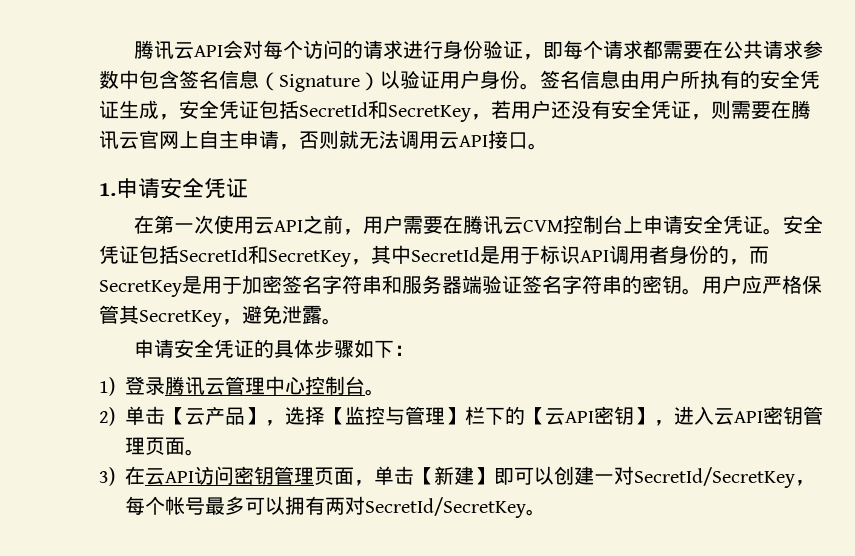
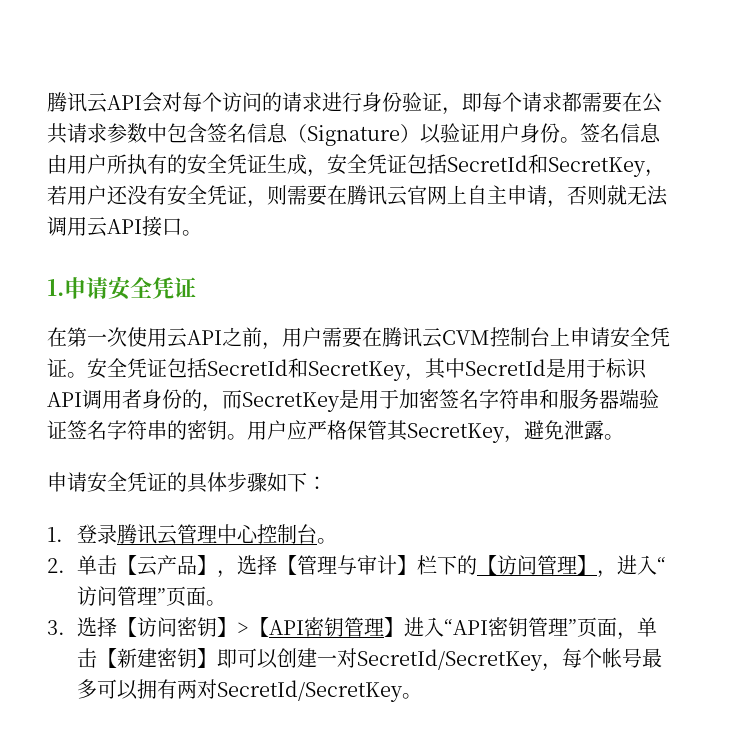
- 1)登录腾讯云管理中心控制台。
+ 1.登录腾讯云管理中心控制台。
- 2)单击【云产品】，选择【监控与管理】栏下的【云API密钥】，进入云API密钥管理页面。
- 3)在云API访问密钥管理页面，单击【新建】即可以创建一对SecretId/SecretKey，每个帐号最多可以拥有两对SecretId/SecretKey。
+ 2.单击【云产品】，选择【管理与审计】栏下的【访问管理】，进入“访问管理”页面。
+ 3.选择【访问密钥】>【API密钥管理】进入“API密钥管理”页面，单击【新建密钥】即可以创建一对SecretId/SecretKey，每个帐号最多可以拥有两对SecretId/SecretKey。

